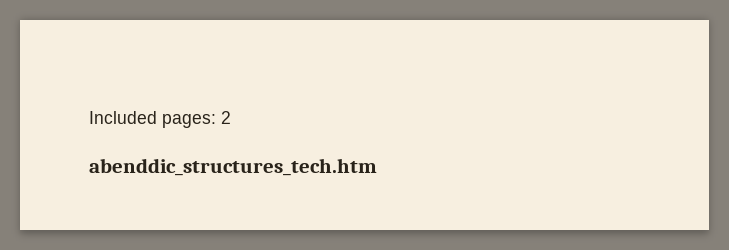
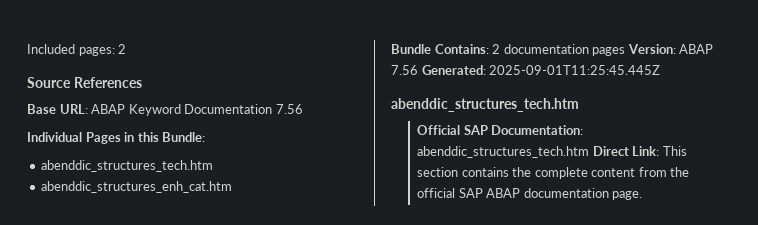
+ Source References
+ Base URL: ABAP Keyword Documentation 7.56
+ Individual Pages in this Bundle:
  abenddic_structures_tech.htm
+ abenddic_structures_enh_cat.htm
+ Bundle Contains: 2 documentation pages Version: ABAP 7.56 Generated: 2025-09-01T11:25:45.445Z
+ abenddic_structures_tech.htm
+ Official SAP Documentation: abenddic_structures_tech.htm Direct Link: This section contains the complete content from the official SAP ABAP documentation page.

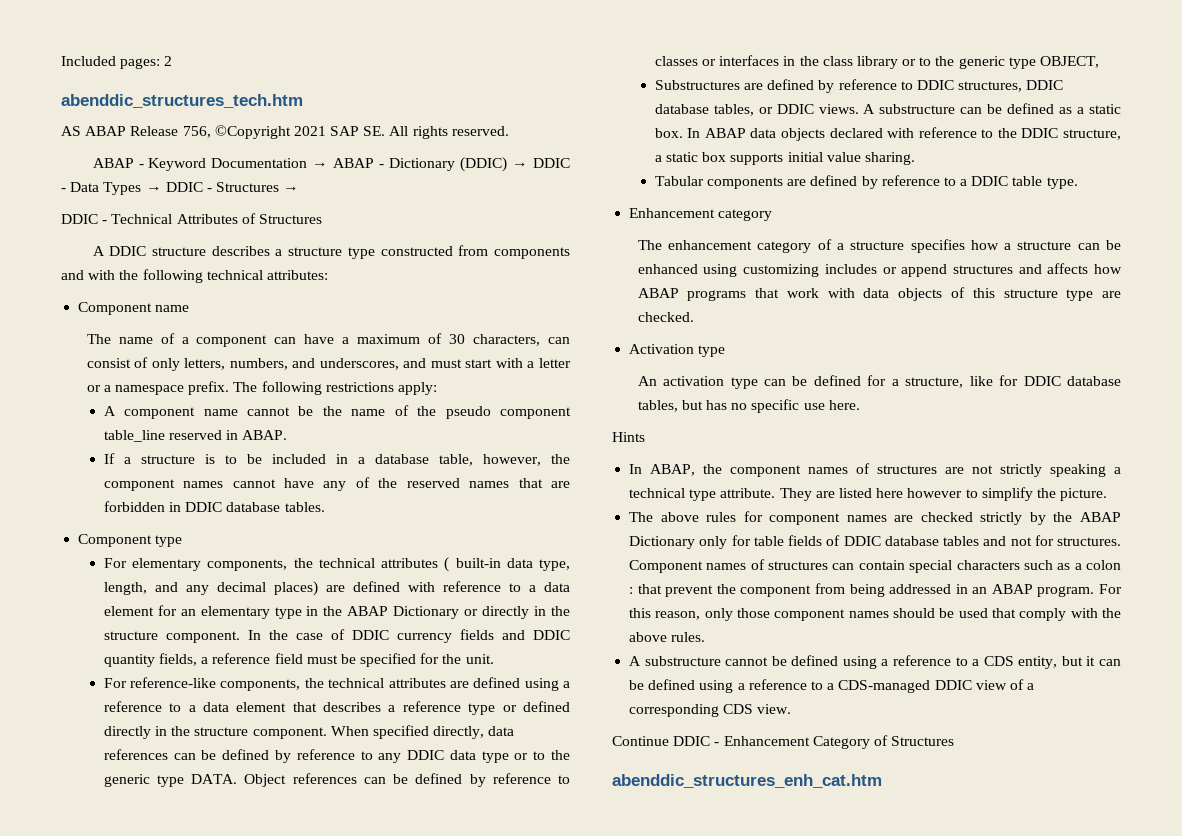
- Source References
- Base URL: ABAP Keyword Documentation 7.56
- Individual Pages in this Bundle:
  abenddic_structures_tech.htm
+ AS ABAP Release 756, ©Copyright 2021 SAP SE. All rights reserved.
+ ABAP - Keyword Documentation → ABAP - Dictionary (DDIC) → DDIC - Data Types → DDIC - Structures →
+ DDIC - Technical Attributes of Structures
+ A DDIC structure describes a structure type constructed from components and with the following technical attributes:
+ Component name
+ The name of a component can have a maximum of 30 characters, can consist of only letters, numbers, and underscores, and must start with a letter or a namespace prefix. The following restrictions apply:
+ A component name cannot be the name of the pseudo component table_line reserved in ABAP.
+ If a structure is to be included in a database table, however, the component names cannot have any of the reserved names that are forbidden in DDIC database tables.
+ Component type
+ For elementary components, the technical attributes ( built-in data type, length, and any decimal places) are defined with reference to a data element for an elementary type in the ABAP Dictionary or directly in the structure component. In the case of DDIC currency fields and DDIC quantity fields, a reference field must be specified for the unit.
+ For reference-like components, the technical attributes are defined using a reference to a data element that describes a reference type or defined directly in the structure component. When specified directly, data references can be defined by reference to any DDIC data type or to the generic type DATA. Object references can be defined by reference to classes or interfaces in the class library or to the generic type OBJECT,
+ Substructures are defined by reference to DDIC structures, DDIC database tables, or DDIC views. A substructure can be defined as a static box. In ABAP data objects declared with reference to the DDIC structure, a static box supports initial value sharing.
+ Tabular components are defined by reference to a DDIC table type.
+ Enhancement category
+ The enhancement category of a structure specifies how a structure can be enhanced using customizing includes or append structures and affects how ABAP programs that work with data objects of this structure type are checked.
+ Activation type
+ An activation type can be defined for a structure, like for DDIC database tables, but has no specific use here.
+ Hints
+ In ABAP, the component names of structures are not strictly speaking a technical type attribute. They are listed here however to simplify the picture.
+ The above rules for component names are checked strictly by the ABAP Dictionary only for table fields of DDIC database tables and not for structures. Component names of structures can contain special characters such as a colon : that prevent the component from being addressed in an ABAP program. For this reason, only those component names should be used that comply with the above rules.
+ A substructure cannot be defined using a reference to a CDS entity, but it can be defined using a reference to a CDS-managed DDIC view of a corresponding CDS view.
+ Continue DDIC - Enhancement Category of Structures
  abenddic_structures_enh_cat.htm
- Bundle Contains: 2 documentation pages Version: ABAP 7.56 Generated: 2025-09-01T11:25:45.445Z
- abenddic_structures_tech.htm
- Official SAP Documentation: abenddic_structures_tech.htm Direct Link: This section contains the complete content from the official SAP ABAP documentation page.

